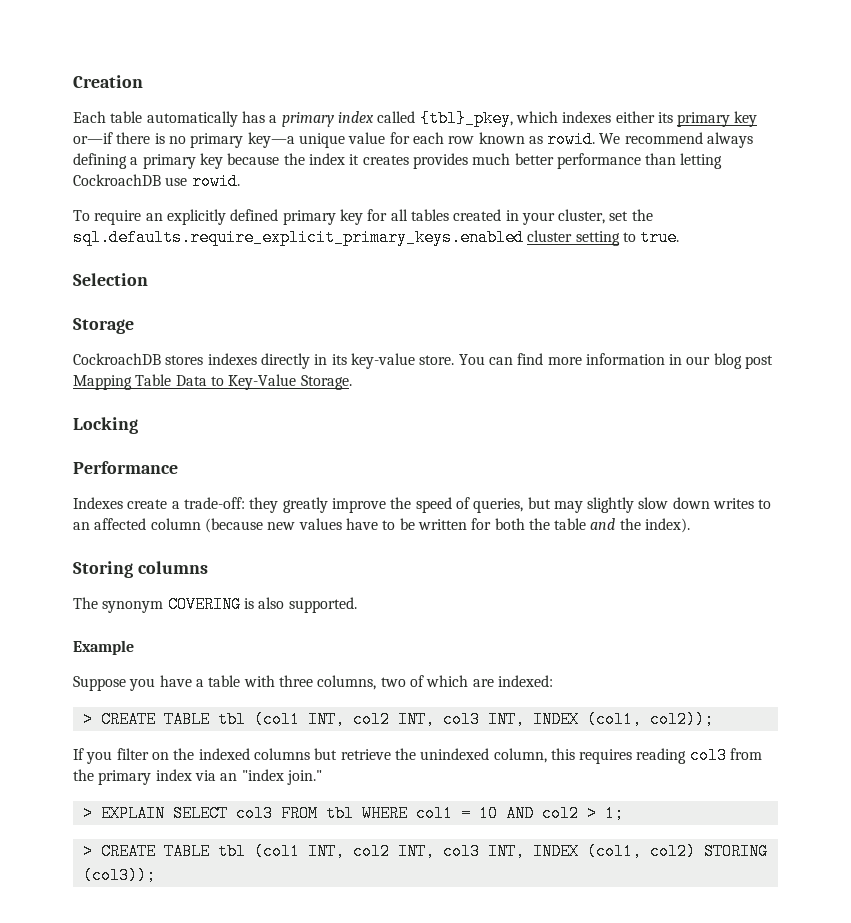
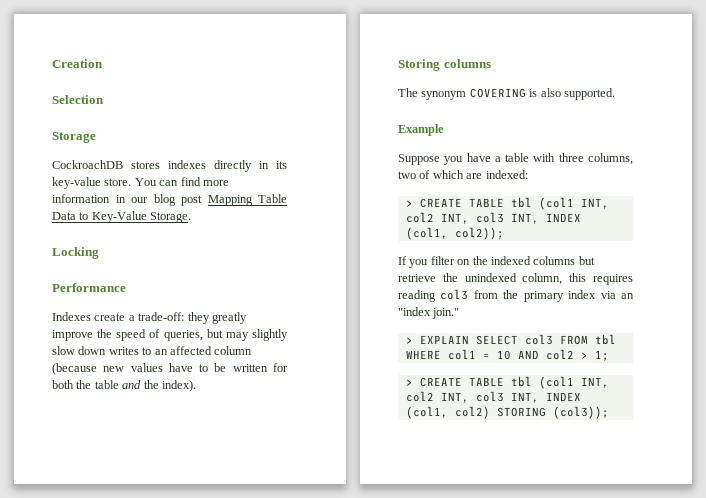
- Each table automatically has a primary index called {tbl}_pkey, which indexes either its primary key or—if there is no primary key—a unique value for each row known as rowid. We recommend always defining a primary key because the index it creates provides much better performance than letting CockroachDB use rowid.
- To require an explicitly defined primary key for all tables created in your cluster, set the sql.defaults.require_explicit_primary_keys.enabled cluster setting to true.

